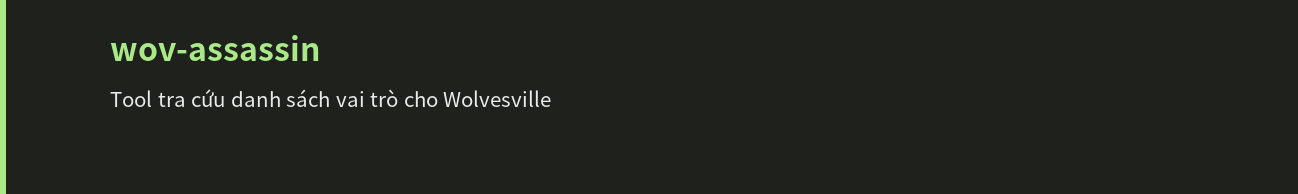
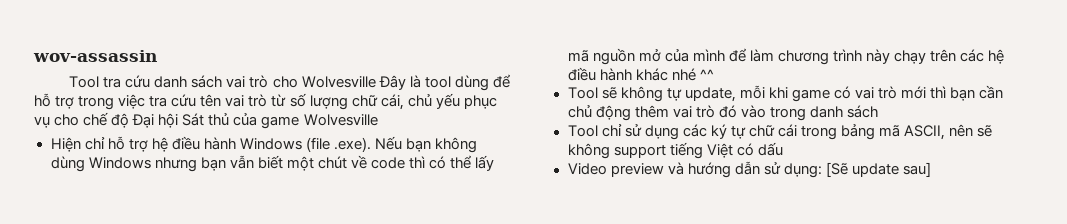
- Tool tra cứu danh sách vai trò cho Wolvesville
+ Tool tra cứu danh sách vai trò cho Wolvesville Đây là tool dùng để hỗ trợ trong việc tra cứu tên vai trò từ số lượng chữ cái, chủ yếu phục vụ cho chế độ Đại hội Sát thủ của game Wolvesville
+ Hiện chỉ hỗ trợ hệ điều hành Windows (file .exe). Nếu bạn không dùng Windows nhưng bạn vẫn biết một chút về code thì có thể lấy mã nguồn mở của mình để làm chương trình này chạy trên các hệ điều hành khác nhé ^^
+ Tool sẽ không tự update, mỗi khi game có vai trò mới thì bạn cần chủ động thêm vai trò đó vào trong danh sách
+ Tool chỉ sử dụng các ký tự chữ cái trong bảng mã ASCII, nên sẽ không support tiếng Việt có dấu
+ Video preview và hướng dẫn sử dụng: [Sẽ update sau]

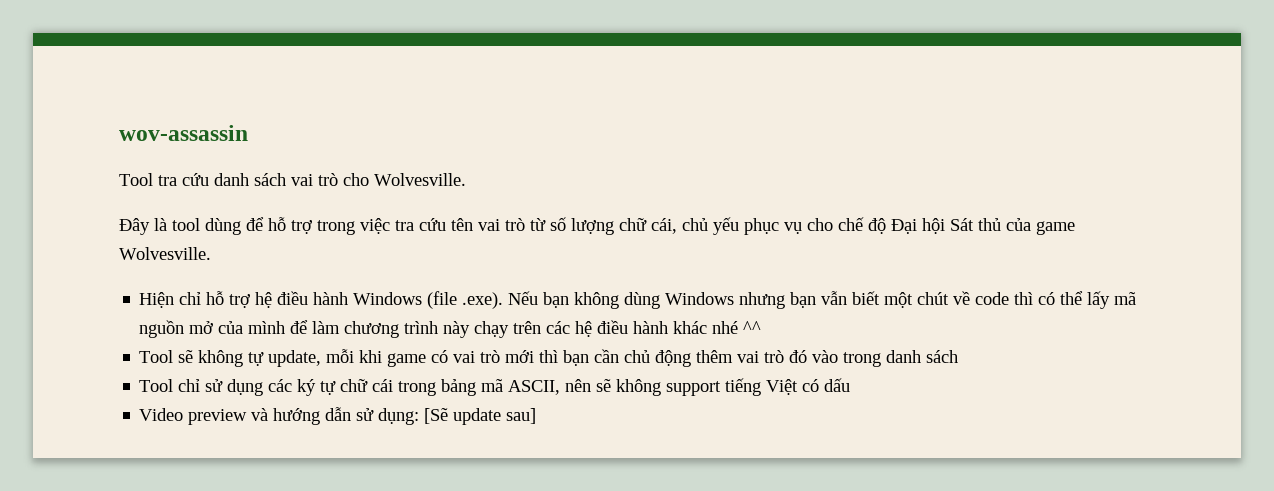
- Tool tra cứu danh sách vai trò cho Wolvesville Đây là tool dùng để hỗ trợ trong việc tra cứu tên vai trò từ số lượng chữ cái, chủ yếu phục vụ cho chế độ Đại hội Sát thủ của game Wolvesville
+ Tool tra cứu danh sách vai trò cho Wolvesville.
+ Đây là tool dùng để hỗ trợ trong việc tra cứu tên vai trò từ số lượng chữ cái, chủ yếu phục vụ cho chế độ Đại hội Sát thủ của game Wolvesville.

